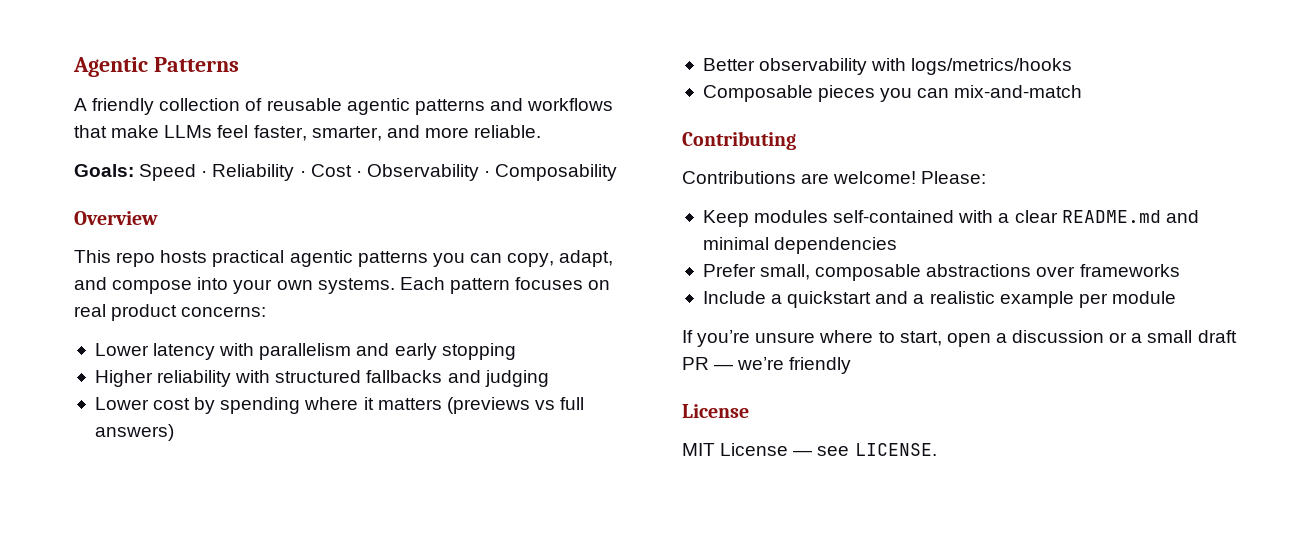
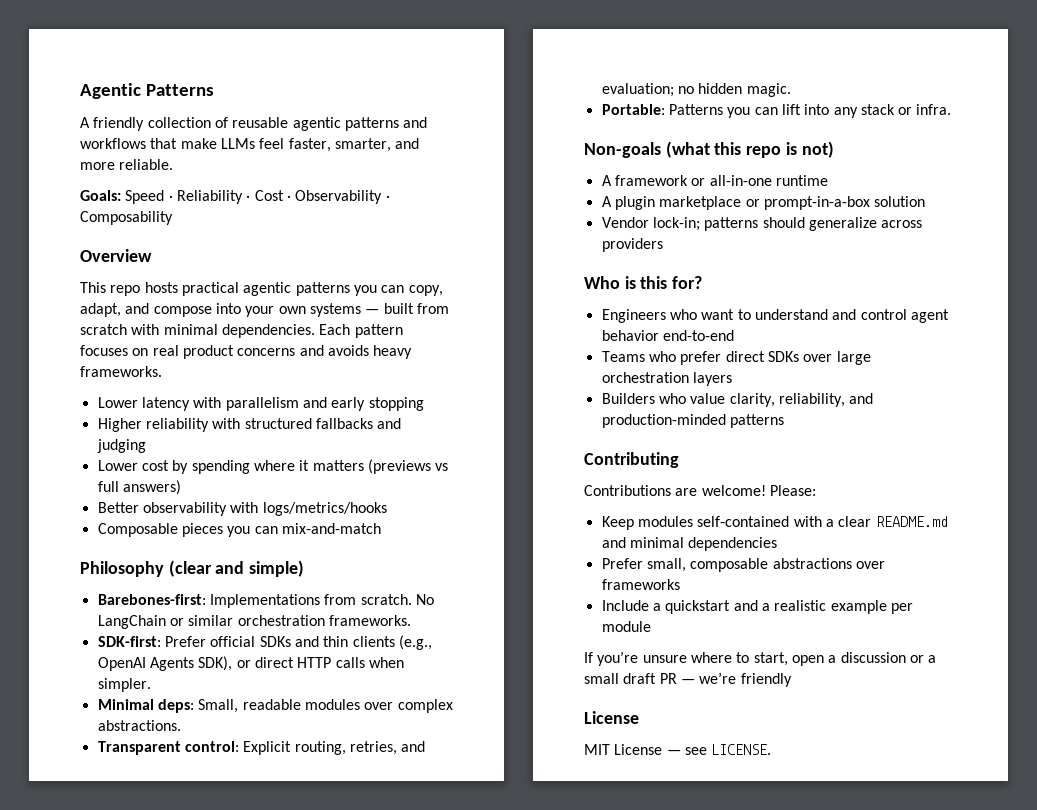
- This repo hosts practical agentic patterns you can copy, adapt, and compose into your own systems.
+ This repo hosts practical agentic patterns you can copy, adapt, and compose into your own systems — built from scratch with minimal dependencies.
- Each pattern focuses on real product concerns:
+ Each pattern focuses on real product concerns and avoids heavy frameworks.
+ Philosophy (clear and simple)
+ Barebones-first: Implementations from scratch. No LangChain or similar orchestration frameworks.
+ SDK-first: Prefer official SDKs and thin clients (e.g., OpenAI Agents SDK), or direct HTTP calls when simpler.
+ Minimal deps: Small, readable modules over complex abstractions.
+ Transparent control: Explicit routing, retries, and evaluation; no hidden magic.
+ Portable: Patterns you can lift into any stack or infra.
+ Non-goals (what this repo is not)
+ A framework or all-in-one runtime
+ A plugin marketplace or prompt-in-a-box solution
+ Vendor lock-in; patterns should generalize across providers
+ Who is this for?
+ Engineers who want to understand and control agent behavior end-to-end
+ Teams who prefer direct SDKs over large orchestration layers
+ Builders who value clarity, reliability, and production-minded patterns

